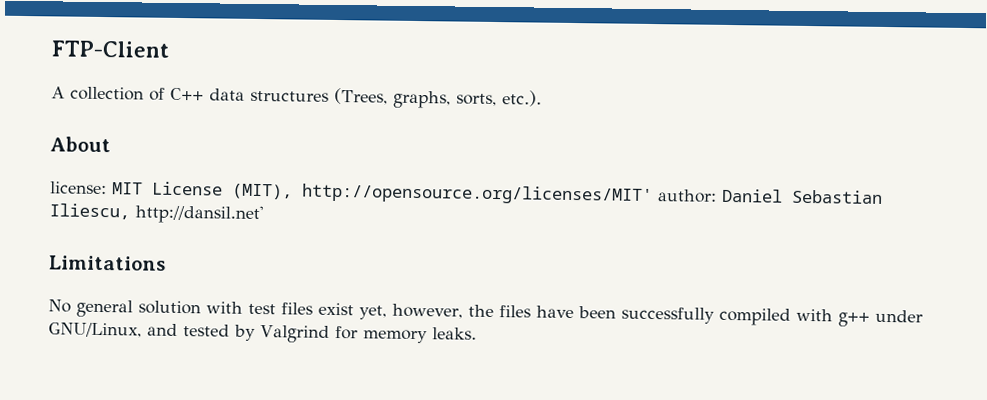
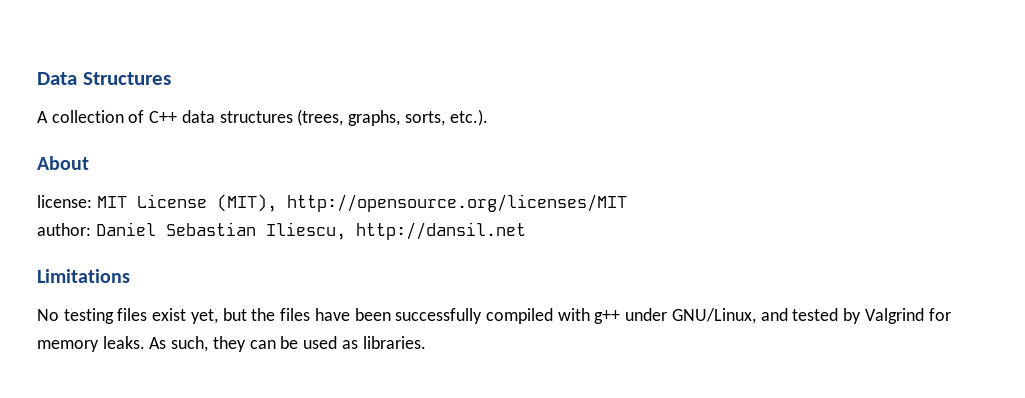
- FTP-Client
+ Data Structures
- A collection of C++ data structures (Trees, graphs, sorts, etc.).
+ A collection of C++ data structures (trees, graphs, sorts, etc.).
- license: MIT License (MIT), http://opensource.org/licenses/MIT' author: Daniel Sebastian Iliescu, http://dansil.net'
+ license: MIT License (MIT), http://opensource.org/licenses/MIT
+ author: Daniel Sebastian Iliescu, http://dansil.net
- No general solution with test files exist yet, however, the files have been successfully compiled with g++ under GNU/Linux, and tested by Valgrind for memory leaks.
+ No testing files exist yet, but the files have been successfully compiled with g++ under GNU/Linux, and tested by Valgrind for memory leaks.
+ As such, they can be used as libraries.

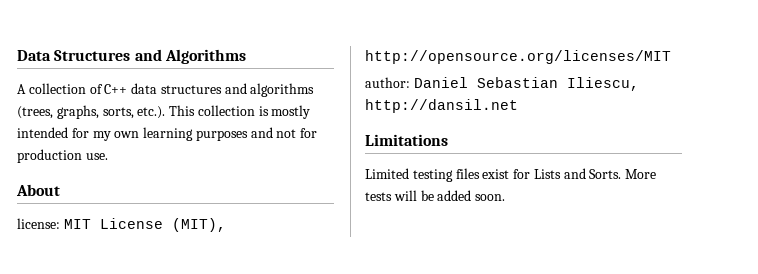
- Data Structures
+ Data Structures and Algorithms
- A collection of C++ data structures (trees, graphs, sorts, etc.).
+ A collection of C++ data structures and algorithms (trees, graphs, sorts, etc.). This collection is mostly intended for my own learning purposes and not for production use.
- No testing files exist yet, but the files have been successfully compiled with g++ under GNU/Linux, and tested by Valgrind for memory leaks. As such, they can be used as libraries.
+ Limited testing files exist for Lists and Sorts. More tests will be added soon.

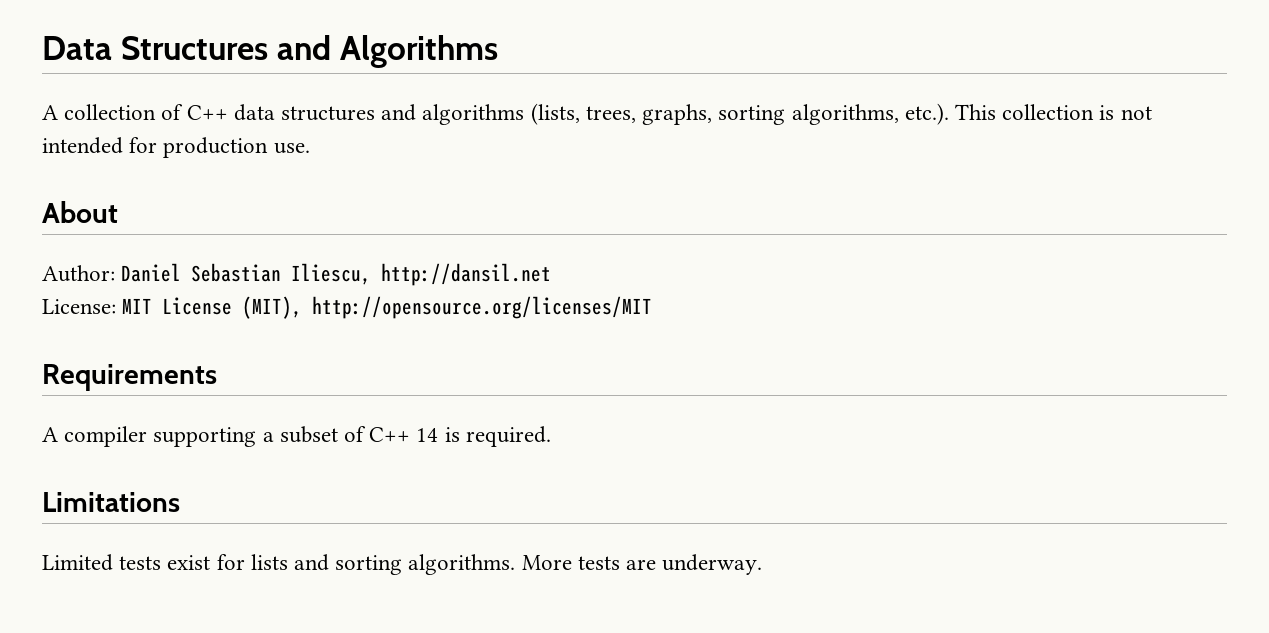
- A collection of C++ data structures and algorithms (trees, graphs, sorts, etc.). This collection is mostly intended for my own learning purposes and not for production use.
+ A collection of C++ data structures and algorithms (lists, trees, graphs, sorting algorithms, etc.). This collection is not intended for production use.
  About
- license: MIT License (MIT), http://opensource.org/licenses/MIT
- author: Daniel Sebastian Iliescu, http://dansil.net
+ Author: Daniel Sebastian Iliescu, http://dansil.net
+ License: MIT License (MIT), http://opensource.org/licenses/MIT
+ Requirements
+ A compiler supporting a subset of C++ 14 is required.
  Limitations
- Limited testing files exist for Lists and Sorts. More tests will be added soon.
+ Limited tests exist for lists and sorting algorithms. More tests are underway.

